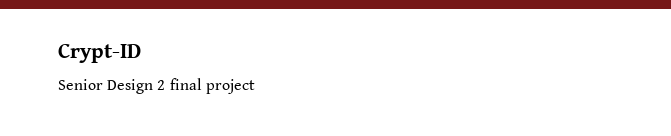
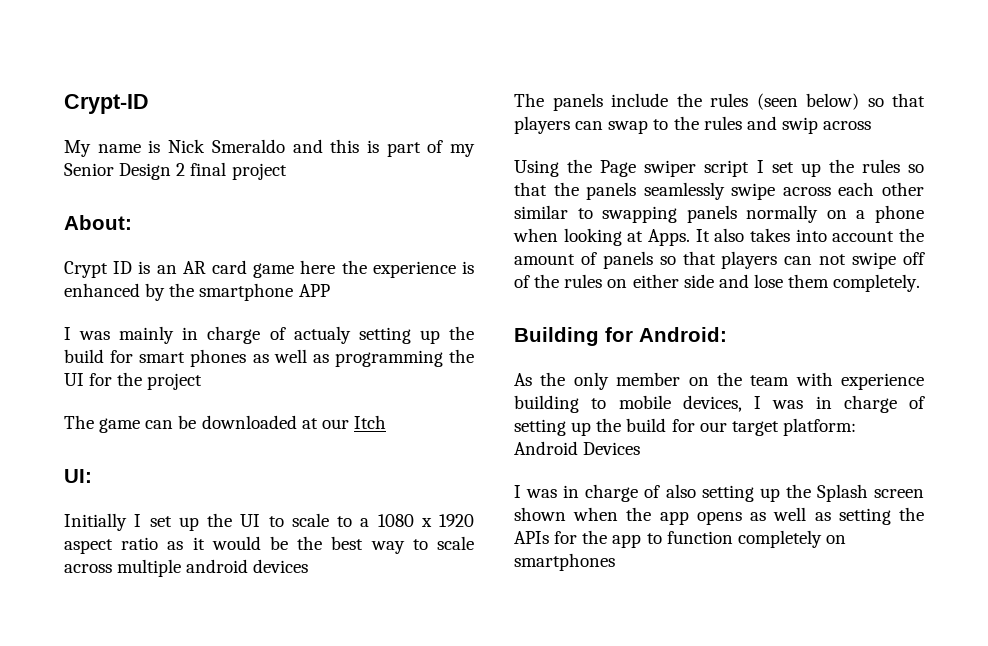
- Senior Design 2 final project
+ My name is Nick Smeraldo and this is part of my Senior Design 2 final project
+ About:
+ Crypt ID is an AR card game here the experience is enhanced by the smartphone APP
+ I was mainly in charge of actualy setting up the build for smart phones as well as programming the UI for the project
+ The game can be downloaded at our Itch
+ UI:
+ Initially I set up the UI to scale to a 1080 x 1920 aspect ratio as it would be the best way to scale across multiple android devices
+ The panels include the rules (seen below) so that players can swap to the rules and swip across
+ Using the Page swiper script I set up the rules so that the panels seamlessly swipe across each other similar to swapping panels normally on a phone when looking at Apps. It also takes into account the amount of panels so that players can not swipe off of the rules on either side and lose them completely.
+ Building for Android:
+ As the only member on the team with experience building to mobile devices, I was in charge of setting up the build for our target platform: Android Devices
+ I was in charge of also setting up the Splash screen shown when the app opens as well as setting the APIs for the app to function completely on smartphones

